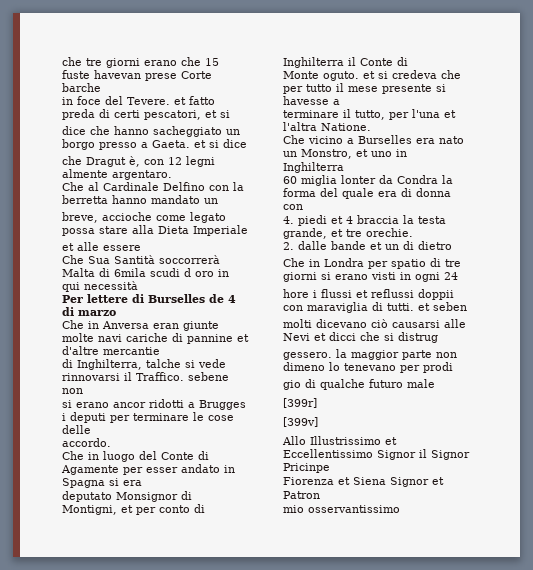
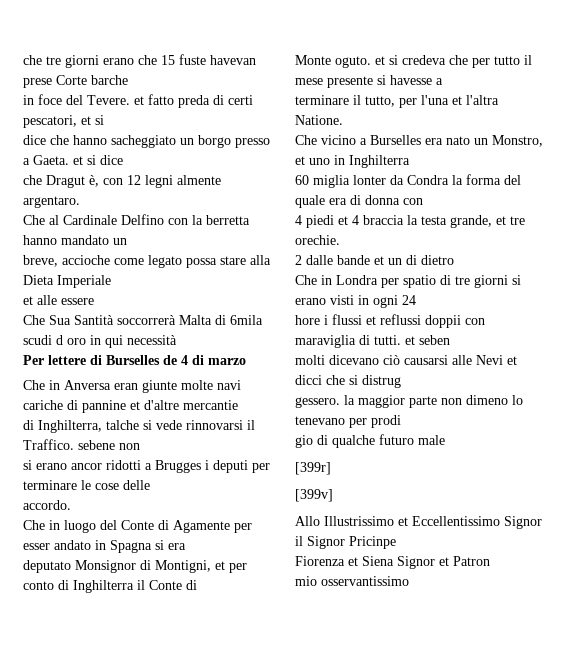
- 4. piedi et 4 braccia la testa grande, et tre orechie.
+ 4 piedi et 4 braccia la testa grande, et tre orechie.
- 2. dalle bande et un di dietro
+ 2 dalle bande et un di dietro

